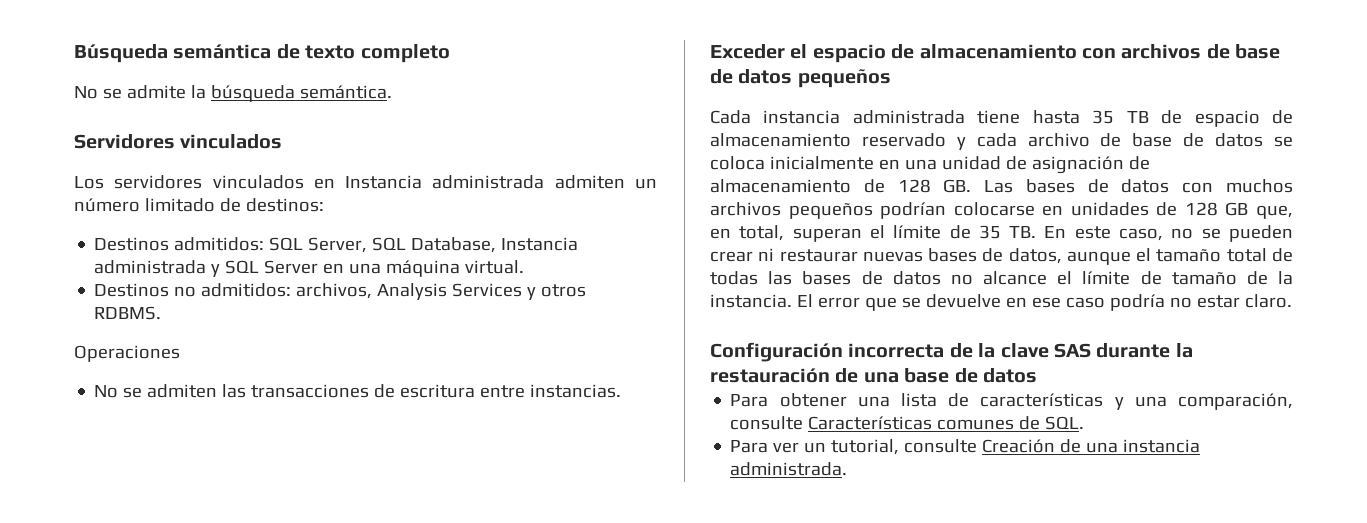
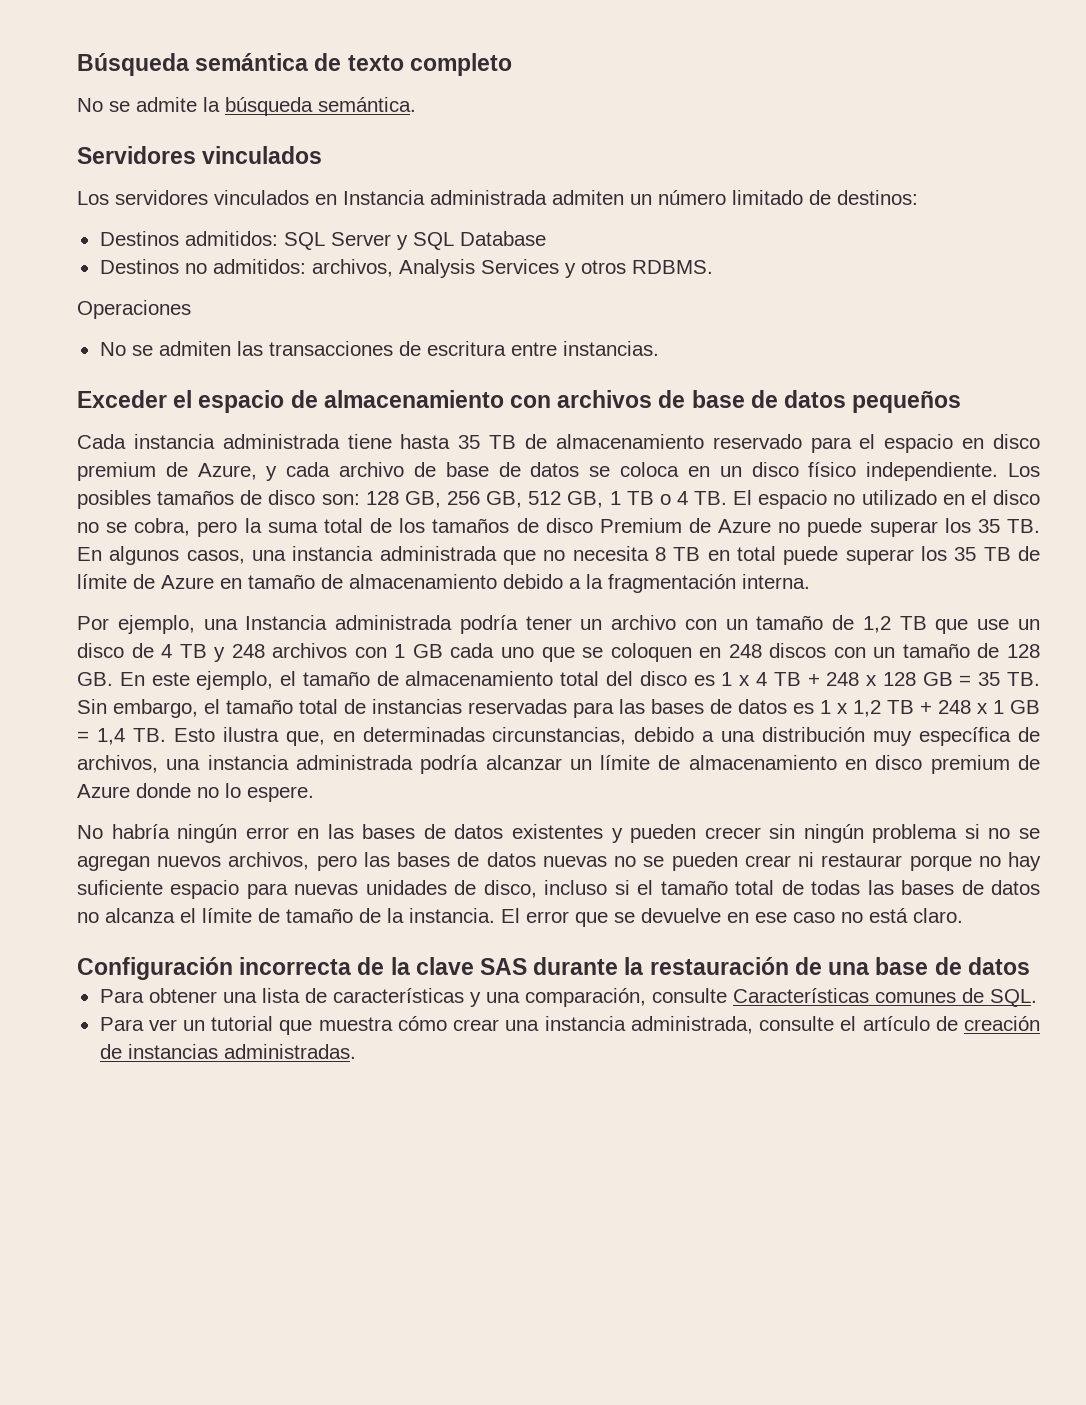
- Destinos admitidos: SQL Server, SQL Database, Instancia administrada y SQL Server en una máquina virtual.
+ Destinos admitidos: SQL Server y SQL Database
- Cada instancia administrada tiene hasta 35 TB de espacio de almacenamiento reservado y cada archivo de base de datos se coloca inicialmente en una unidad de asignación de almacenamiento de 128 GB. Las bases de datos con muchos archivos pequeños podrían colocarse en unidades de 128 GB que, en total, superan el límite de 35 TB. En este caso, no se pueden crear ni restaurar nuevas bases de datos, aunque el tamaño total de todas las bases de datos no alcance el límite de tamaño de la instancia.
+ Cada instancia administrada tiene hasta 35 TB de almacenamiento reservado para el espacio en disco premium de Azure, y cada archivo de base de datos se coloca en un disco físico independiente. Los posibles tamaños de disco son: 128 GB, 256 GB, 512 GB, 1 TB o 4 TB. El espacio no utilizado en el disco no se cobra, pero la suma total de los tamaños de disco Premium de Azure no puede superar los 35 TB. En algunos casos, una instancia administrada que no necesita 8 TB en total puede superar los 35 TB de límite de Azure en tamaño de almacenamiento debido a la fragmentación interna.
+ Por ejemplo, una Instancia administrada podría tener un archivo con un tamaño de 1,2 TB que use un disco de 4 TB y 248 archivos con 1 GB cada uno que se coloquen en 248 discos con un tamaño de 128 GB. En este ejemplo, el tamaño de almacenamiento total del disco es 1 x 4 TB + 248 x 128 GB = 35 TB. Sin embargo, el tamaño total de instancias reservadas para las bases de datos es 1 x 1,2 TB + 248 x 1 GB = 1,4 TB. Esto ilustra que, en determinadas circunstancias, debido a una distribución muy específica de archivos, una instancia administrada podría alcanzar un límite de almacenamiento en disco premium de Azure donde no lo espere.
+ No habría ningún error en las bases de datos existentes y pueden crecer sin ningún problema si no se agregan nuevos archivos, pero las bases de datos nuevas no se pueden crear ni restaurar porque no hay suficiente espacio para nuevas unidades de disco, incluso si el tamaño total de todas las bases de datos no alcanza el límite de tamaño de la instancia.
- El error que se devuelve en ese caso podría no estar claro.
+ El error que se devuelve en ese caso no está claro.
- Para ver un tutorial, consulte Creación de una instancia administrada.
+ Para ver un tutorial que muestra cómo crear una instancia administrada, consulte el artículo de creación de instancias administradas.

